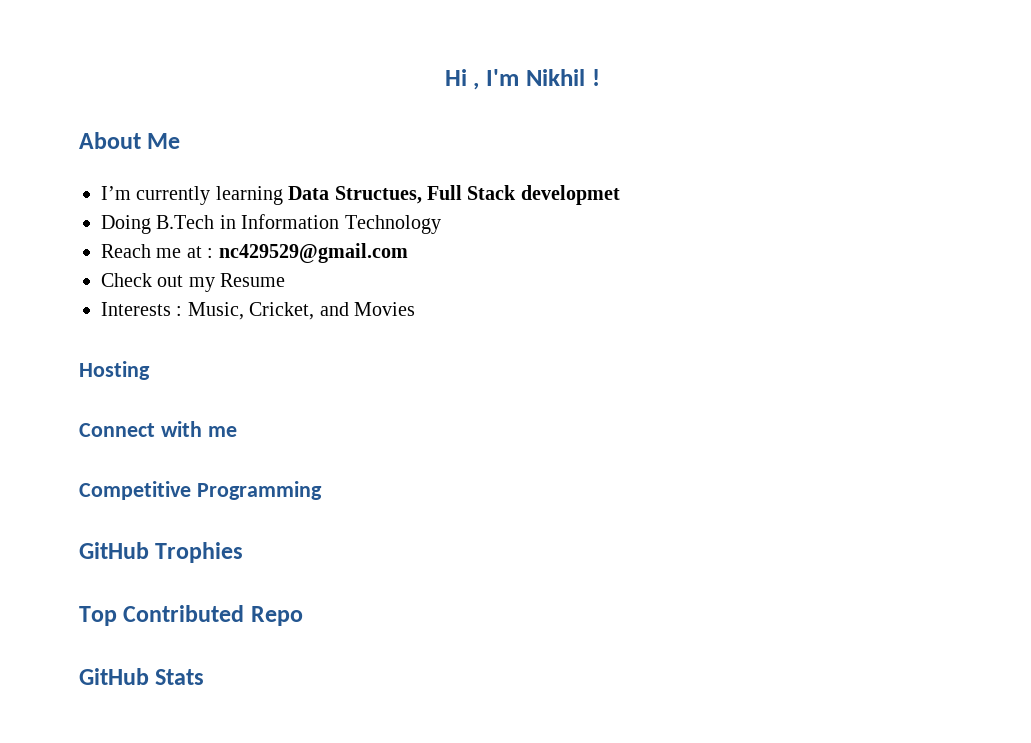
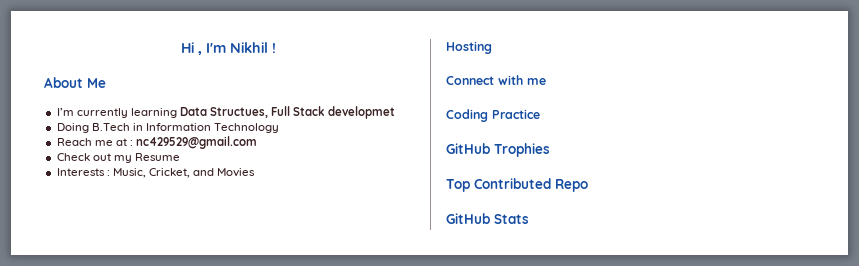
- Competitive Programming
+ Coding Practice

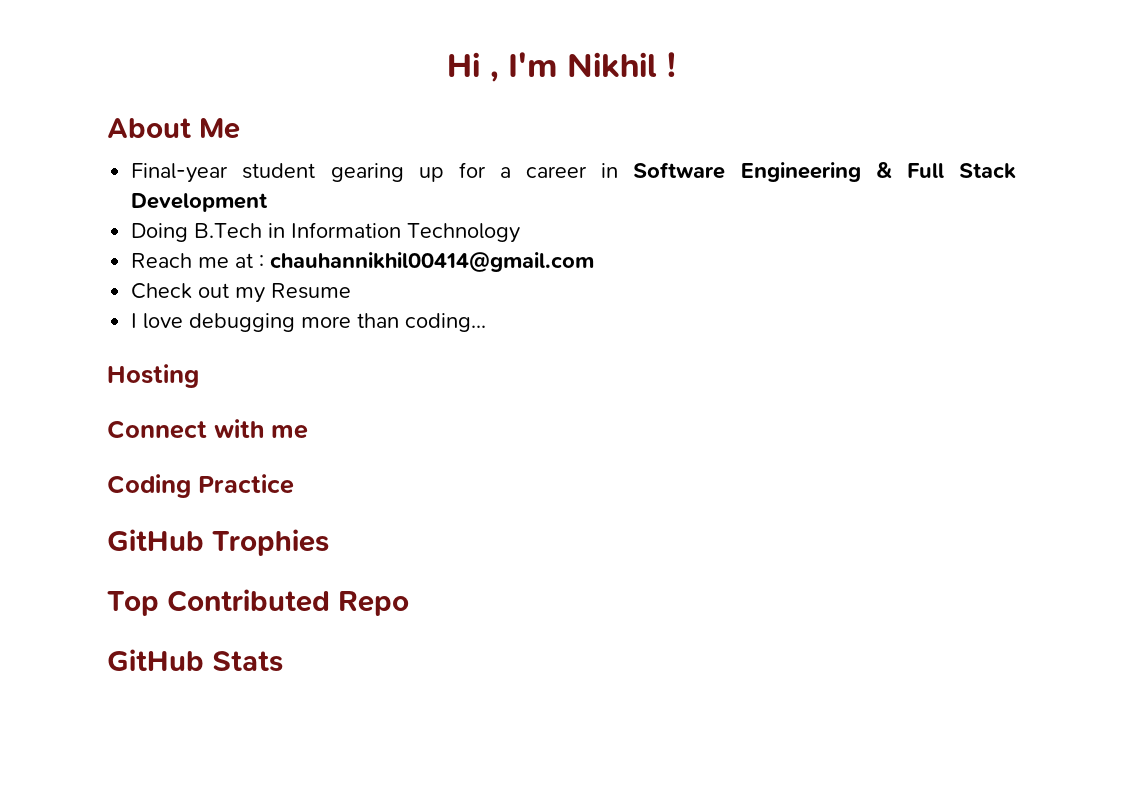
- I’m currently learning Data Structues, Full Stack developmet
+ Final-year student gearing up for a career in Software Engineering & Full Stack Development
- Reach me at : nc429529@gmail.com
+ Reach me at : chauhannikhil00414@gmail.com
- Interests : Music, Cricket, and Movies
+ I love debugging more than coding...

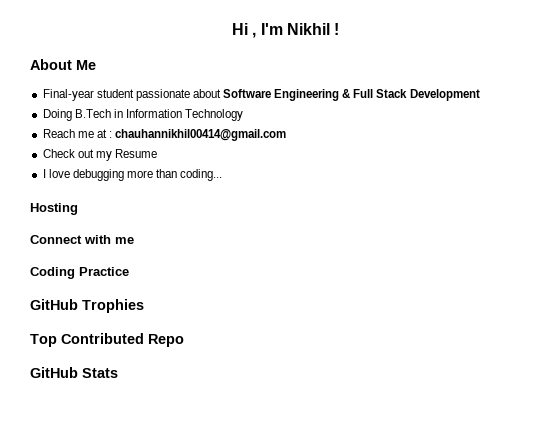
- Final-year student gearing up for a career in Software Engineering & Full Stack Development
+ Final-year student passionate about Software Engineering & Full Stack Development

